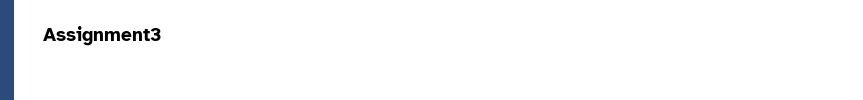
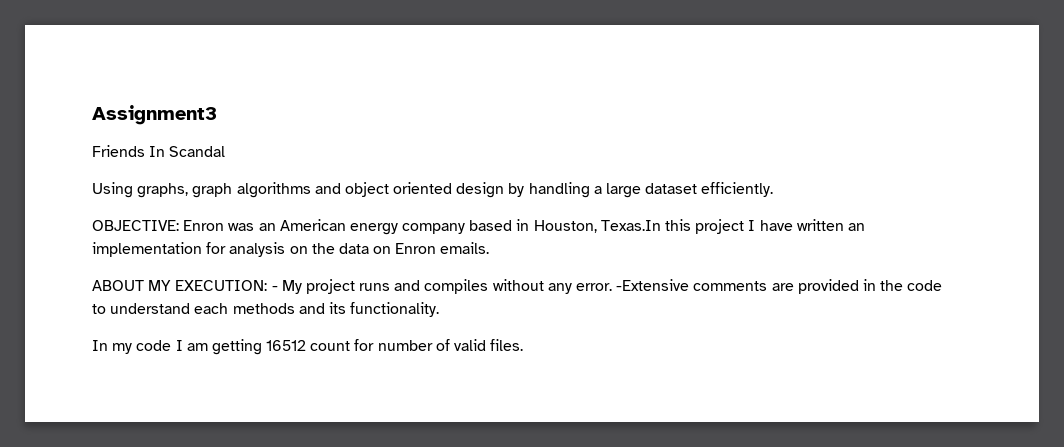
+ Friends In Scandal
+ Using graphs, graph algorithms and object oriented design by handling a large dataset efficiently.
+ OBJECTIVE: Enron was an American energy company based in Houston, Texas.In this project I have written an implementation for analysis on the data on Enron emails.
+ ABOUT MY EXECUTION: - My project runs and compiles without any error. -Extensive comments are provided in the code to understand each methods and its functionality.
+ In my code I am getting 16512 count for number of valid files.

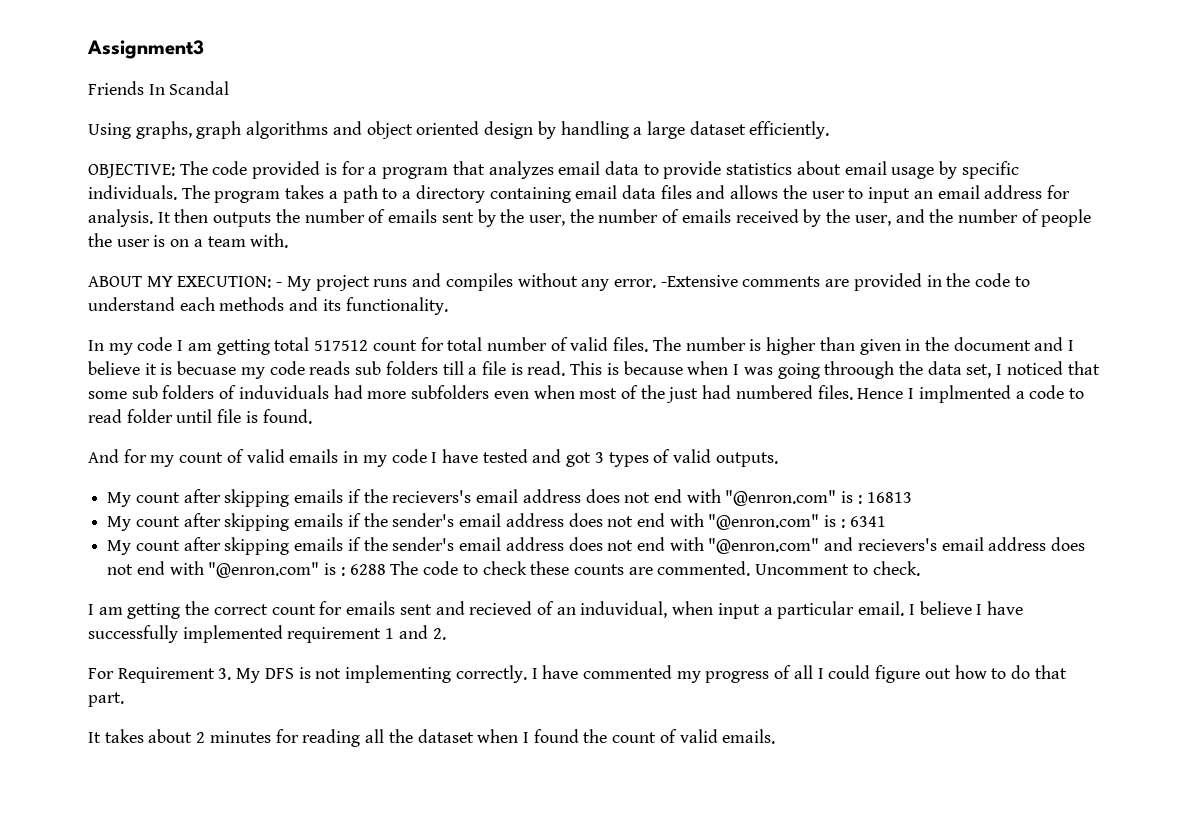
- OBJECTIVE: Enron was an American energy company based in Houston, Texas.In this project I have written an implementation for analysis on the data on Enron emails.
+ OBJECTIVE: The code provided is for a program that analyzes email data to provide statistics about email usage by specific individuals. The program takes a path to a directory containing email data files and allows the user to input an email address for analysis. It then outputs the number of emails sent by the user, the number of emails received by the user, and the number of people the user is on a team with.
- In my code I am getting 16512 count for number of valid files.
+ In my code I am getting total 517512 count for total number of valid files.
+ The number is higher than given in the document and I believe it is becuase my code reads sub folders till a file is read. This is because when I was going throough the data set, I noticed that some sub folders of induviduals had more subfolders even when most of the just had numbered files. Hence I implmented a code to read folder until file is found.
+ And for my count of valid emails in my code I have tested and got 3 types of valid outputs.
+ My count after skipping emails if the recievers's email address does not end with "@enron.com" is : 16813
+ My count after skipping emails if the sender's email address does not end with "@enron.com" is : 6341
+ My count after skipping emails if the sender's email address does not end with "@enron.com" and recievers's email address does not end with "@enron.com" is : 6288 The code to check these counts are commented. Uncomment to check.
+ I am getting the correct count for emails sent and recieved of an induvidual, when input a particular email. I believe I have successfully implemented requirement 1 and 2.
+ For Requirement 3. My DFS is not implementing correctly. I have commented my progress of all I could figure out how to do that part.
+ It takes about 2 minutes for reading all the dataset when I found the count of valid emails.

